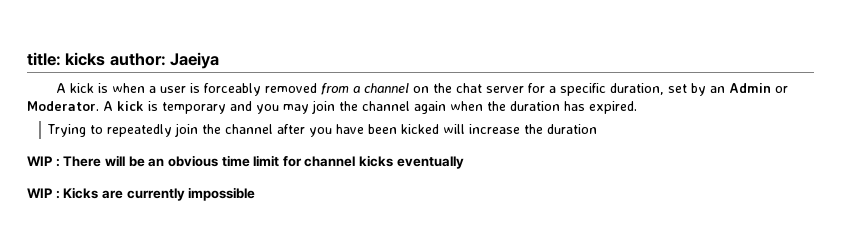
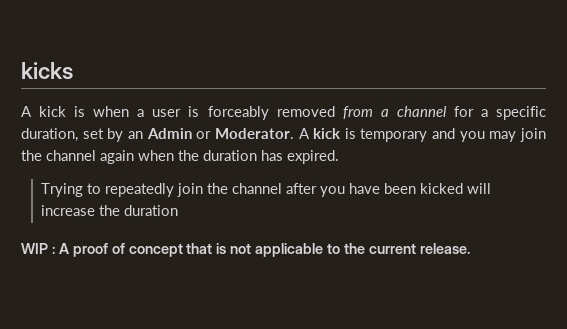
- title: kicks author: Jaeiya
+ kicks
- A kick is when a user is forceably removed from a channel on the chat server for a specific duration, set by an Admin or Moderator.
+ A kick is when a user is forceably removed from a channel for a specific duration, set by an Admin or Moderator.
- WIP : There will be an obvious time limit for channel kicks eventually
- WIP : Kicks are currently impossible
+ WIP : A proof of concept that is not applicable to the current release.

